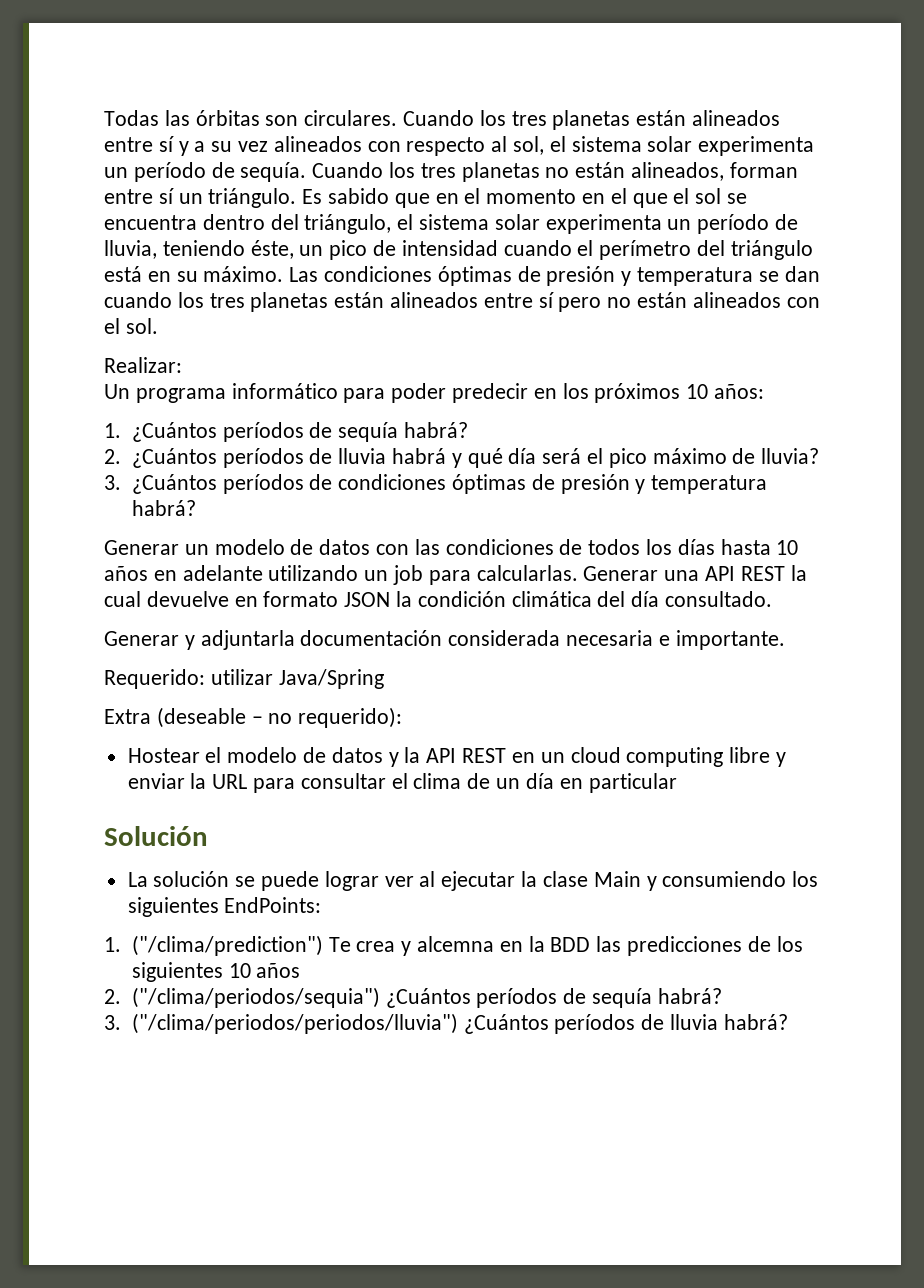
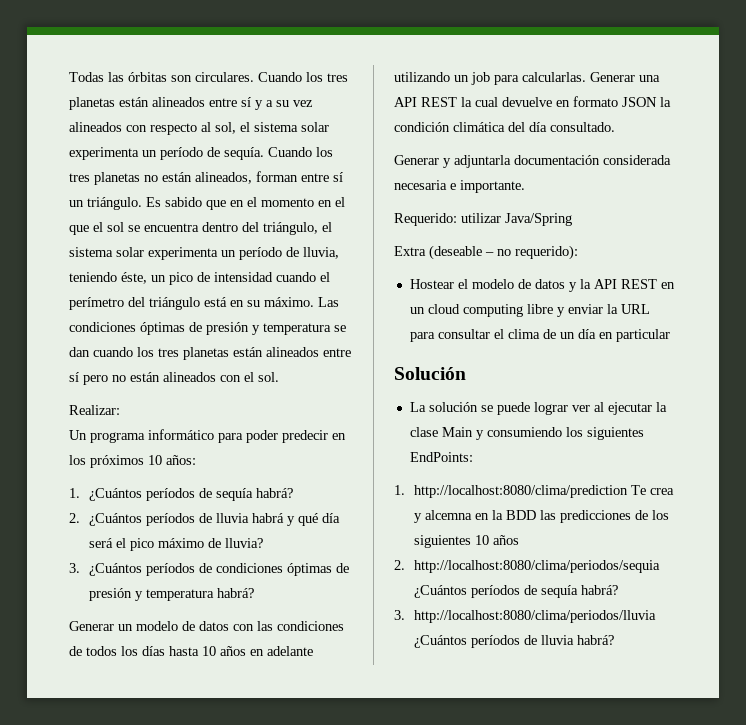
- 1. ("/clima/prediction") Te crea y alcemna en la BDD las predicciones de los siguientes 10 años
+ 1. http://localhost:8080/clima/prediction Te crea y alcemna en la BDD las predicciones de los siguientes 10 años
- 2. ("/clima/periodos/sequia") ¿Cuántos períodos de sequía habrá?
+ 2. http://localhost:8080/clima/periodos/sequia ¿Cuántos períodos de sequía habrá?
- 3. ("/clima/periodos/periodos/lluvia") ¿Cuántos períodos de lluvia habrá?
+ 3. http://localhost:8080/clima/periodos/lluvia ¿Cuántos períodos de lluvia habrá?

